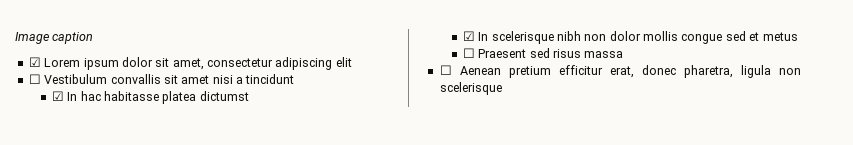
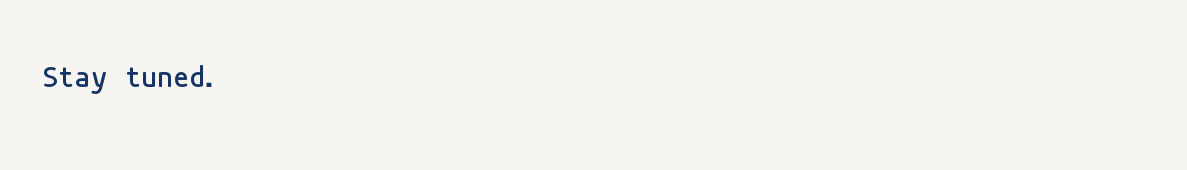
- Image caption
- ☑ Lorem ipsum dolor sit amet, consectetur adipiscing elit
- ☐ Vestibulum convallis sit amet nisi a tincidunt
- ☑ In hac habitasse platea dictumst
- ☑ In scelerisque nibh non dolor mollis congue sed et metus
- ☐ Praesent sed risus massa
- ☐ Aenean pretium efficitur erat, donec pharetra, ligula non scelerisque
+ Stay tuned.

